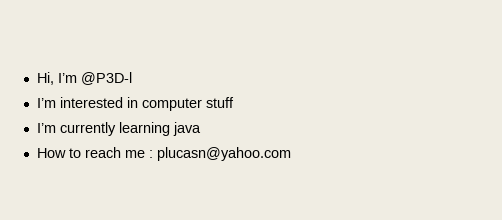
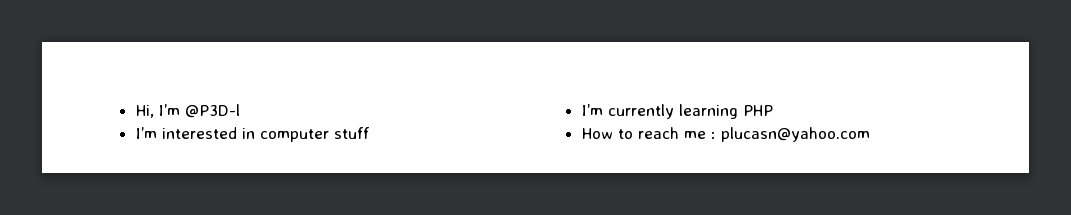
- I’m currently learning java
+ I’m currently learning PHP

